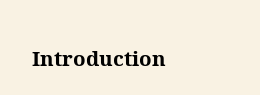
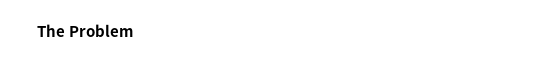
- Introduction
+ The Problem

